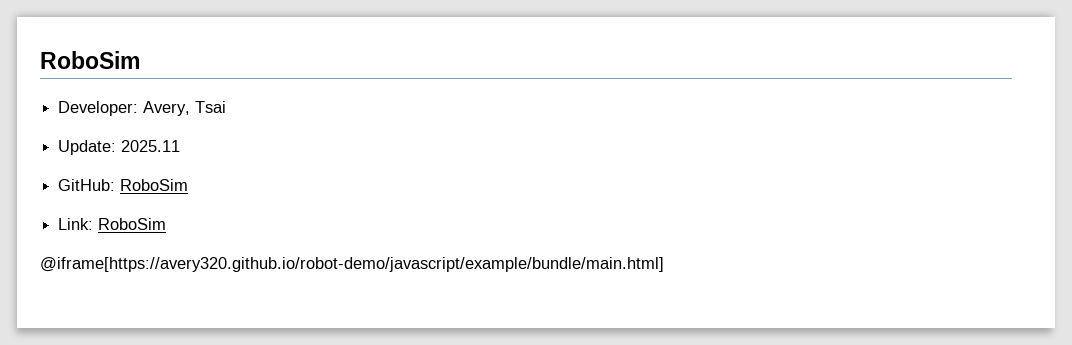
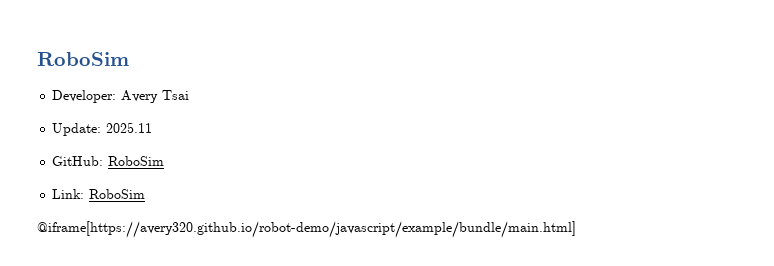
- Developer: Avery, Tsai
+ Developer: Avery Tsai

